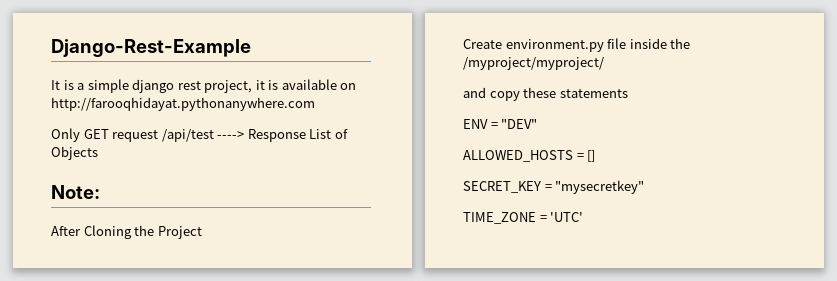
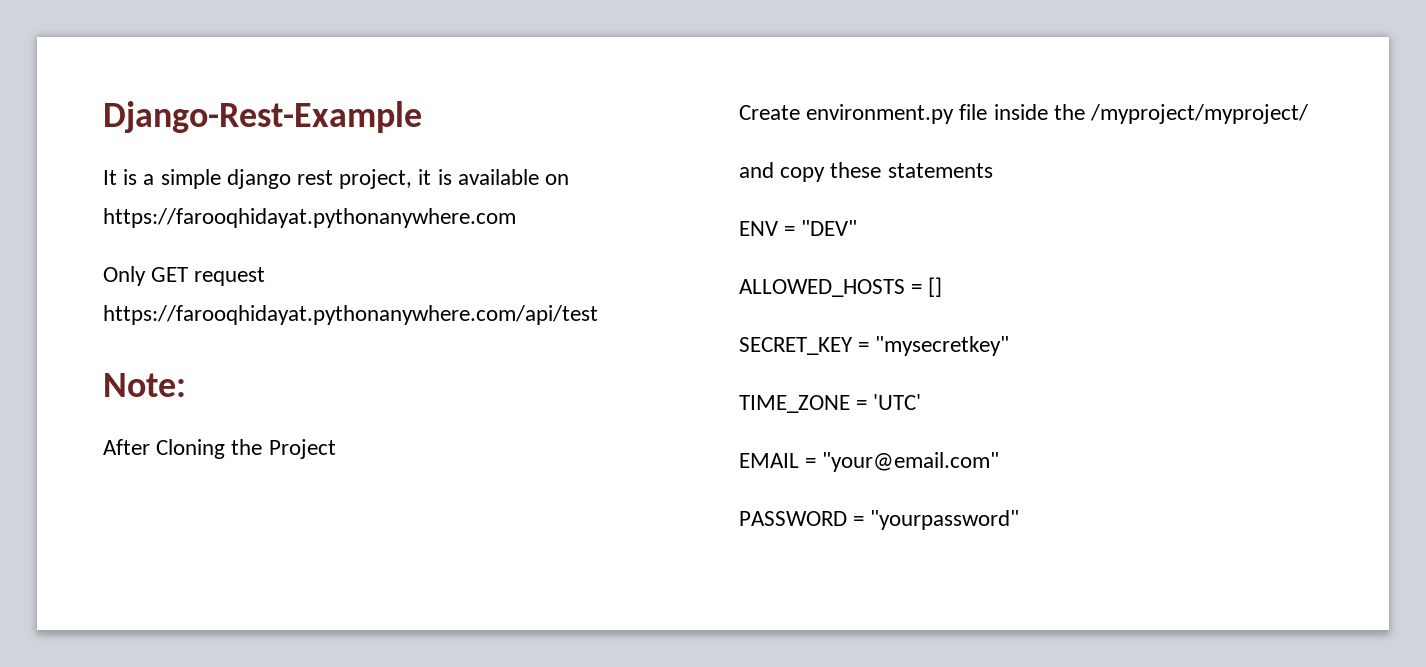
- It is a simple django rest project, it is available on http://farooqhidayat.pythonanywhere.com
+ It is a simple django rest project, it is available on https://farooqhidayat.pythonanywhere.com
- Only GET request /api/test ----> Response List of Objects
+ Only GET request https://farooqhidayat.pythonanywhere.com/api/test
+ EMAIL = "your@email.com"
+ PASSWORD = "yourpassword"

